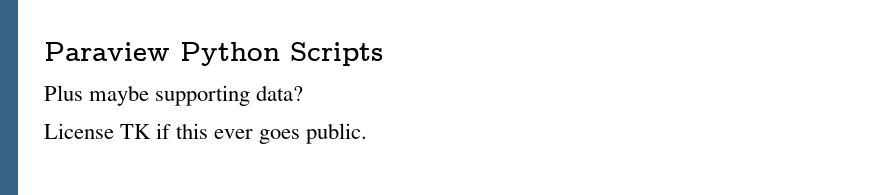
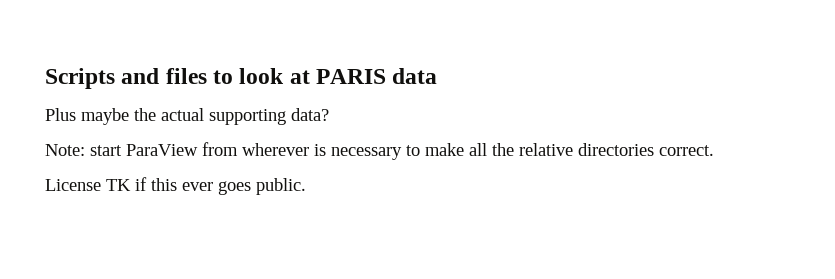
- Paraview Python Scripts
+ Scripts and files to look at PARIS data
- Plus maybe supporting data?
+ Plus maybe the actual supporting data?
+ Note: start ParaView from wherever is necessary to make all the relative directories correct.

